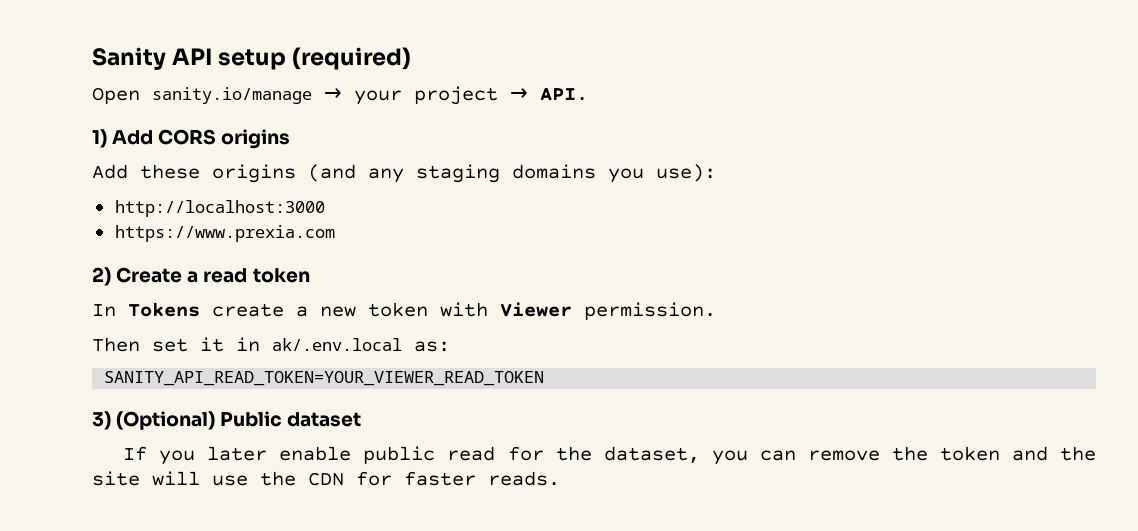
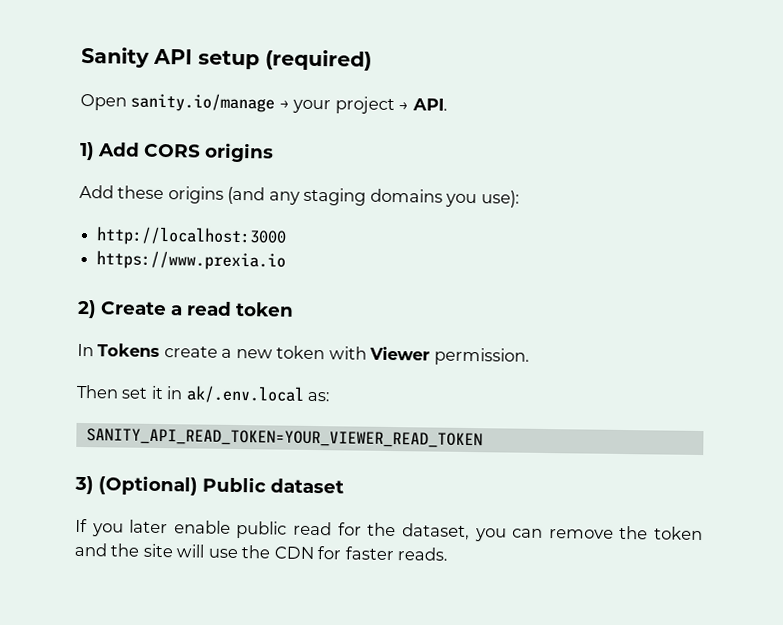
- https://www.prexia.com
+ https://www.prexia.io

